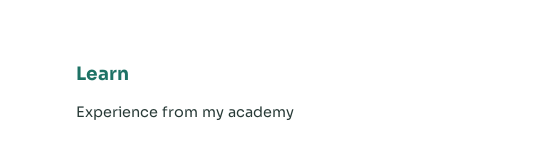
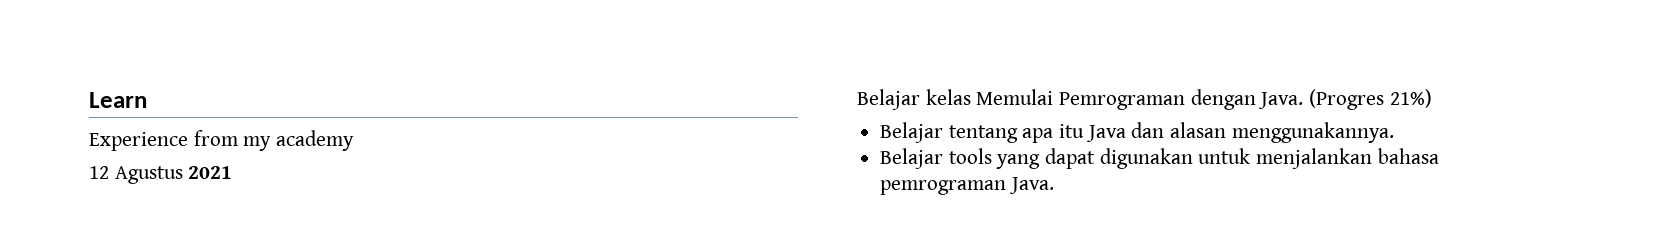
+ 12 Agustus 2021
+ Belajar kelas Memulai Pemrograman dengan Java. (Progres 21%)
+ Belajar tentang apa itu Java dan alasan menggunakannya.
+ Belajar tools yang dapat digunakan untuk menjalankan bahasa pemrograman Java.

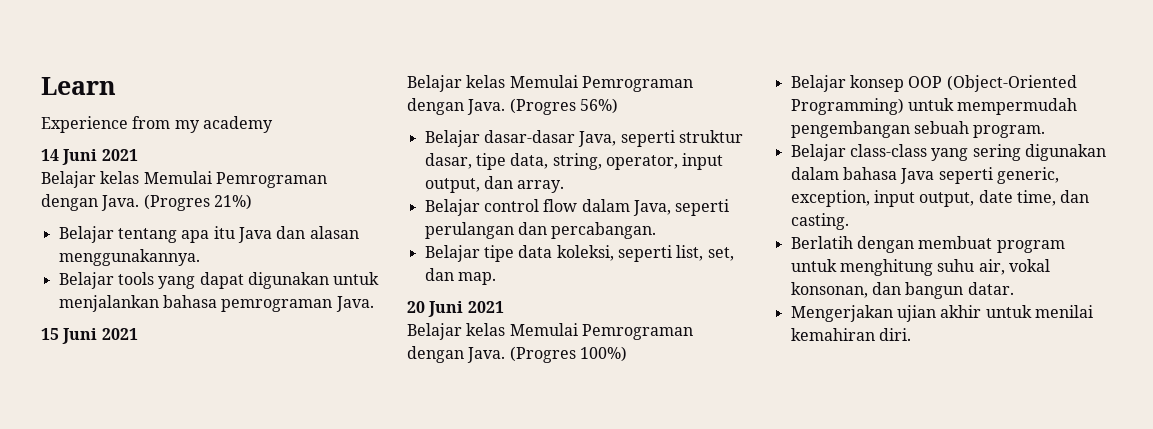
- 12 Agustus 2021
+ 14 Juni 2021
+ 15 Juni 2021
+ Belajar kelas Memulai Pemrograman dengan Java. (Progres 56%)
+ Belajar dasar-dasar Java, seperti struktur dasar, tipe data, string, operator, input output, dan array.
+ Belajar control flow dalam Java, seperti perulangan dan percabangan.
+ Belajar tipe data koleksi, seperti list, set, dan map.
+ 20 Juni 2021
+ Belajar kelas Memulai Pemrograman dengan Java. (Progres 100%)
+ Belajar konsep OOP (Object-Oriented Programming) untuk mempermudah pengembangan sebuah program.
+ Belajar class-class yang sering digunakan dalam bahasa Java seperti generic, exception, input output, date time, dan casting.
+ Berlatih dengan membuat program untuk menghitung suhu air, vokal konsonan, dan bangun datar.
+ Mengerjakan ujian akhir untuk menilai kemahiran diri.

